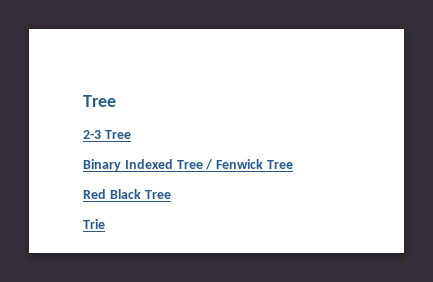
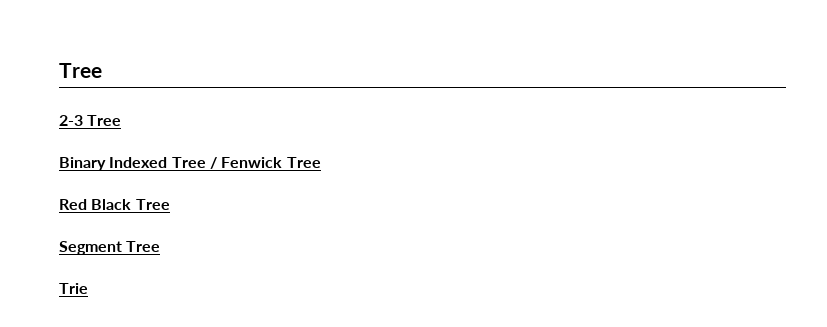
+ Segment Tree

